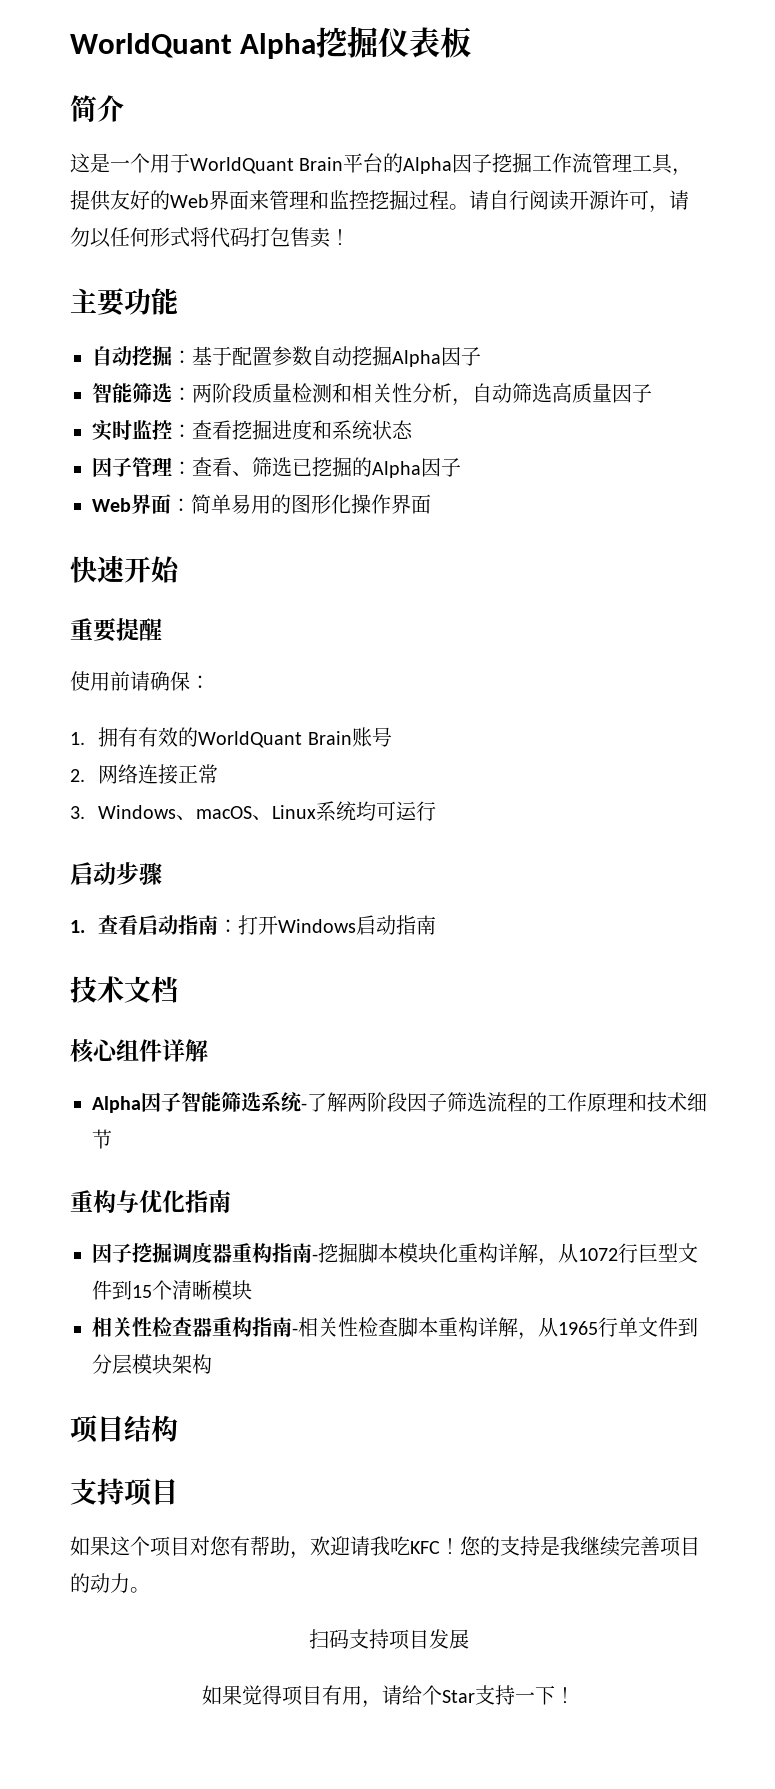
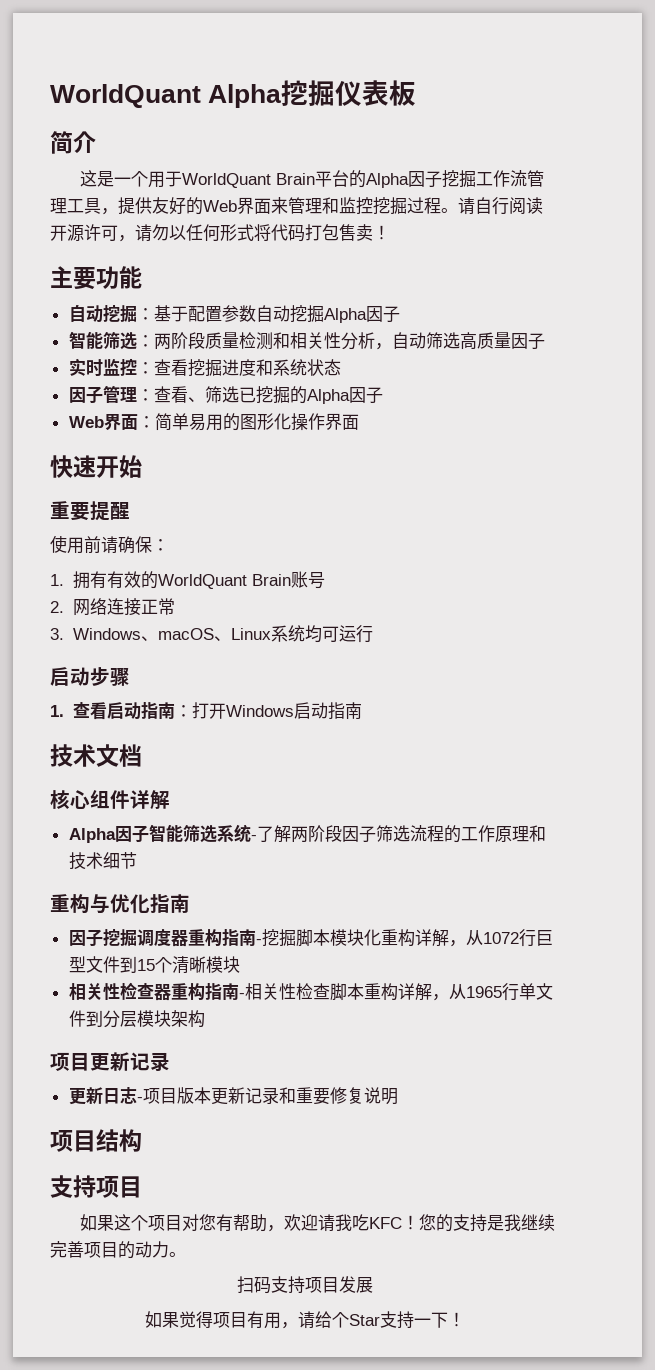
+ 项目更新记录
+ 更新日志-项目版本更新记录和重要修复说明

